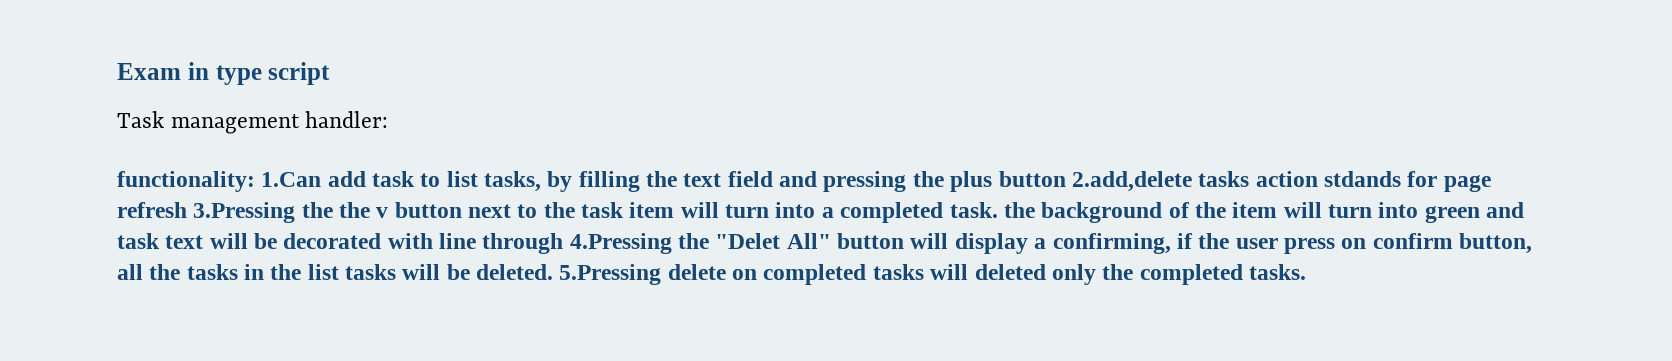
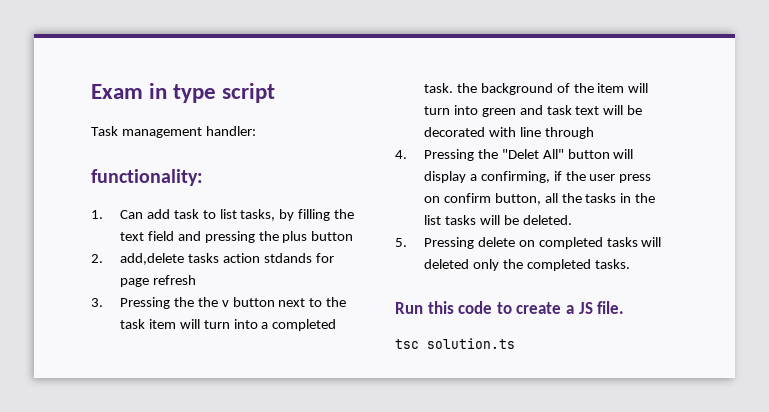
- functionality: 1.Can add task to list tasks, by filling the text field and pressing the plus button 2.add,delete tasks action stdands for page refresh 3.Pressing the the v button next to the task item will turn into a completed task. the background of the item will turn into green and task text will be decorated with line through 4.Pressing the "Delet All" button will display a confirming, if the user press on confirm button, all the tasks in the list tasks will be deleted. 5.Pressing delete on completed tasks will deleted only the completed tasks.
+ functionality:
+ 1. Can add task to list tasks, by filling the text field and pressing the plus button
+ 2. add,delete tasks action stdands for page refresh
+ 3. Pressing the the v button next to the task item will turn into a completed task. the background of the item will turn into green and task text will be decorated with line through
+ 4. Pressing the "Delet All" button will display a confirming, if the user press on confirm button, all the tasks in the list tasks will be deleted.
+ 5. Pressing delete on completed tasks will deleted only the completed tasks.
+ Run this code to create a JS file.
+ tsc solution.ts

